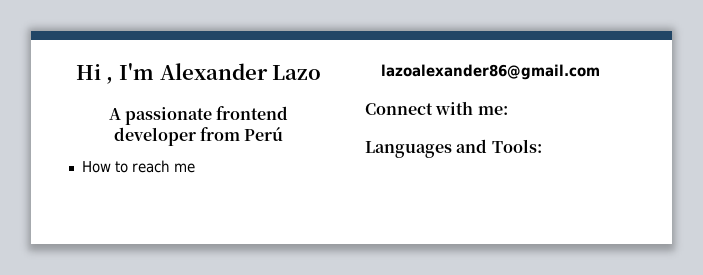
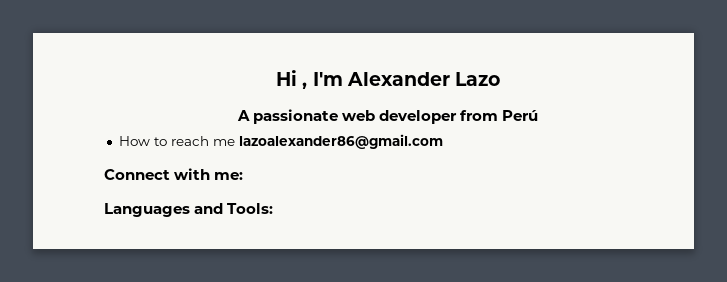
- A passionate frontend developer from Perú
+ A passionate web developer from Perú

